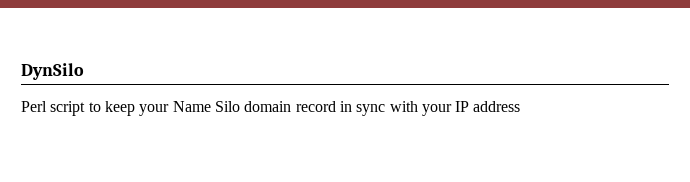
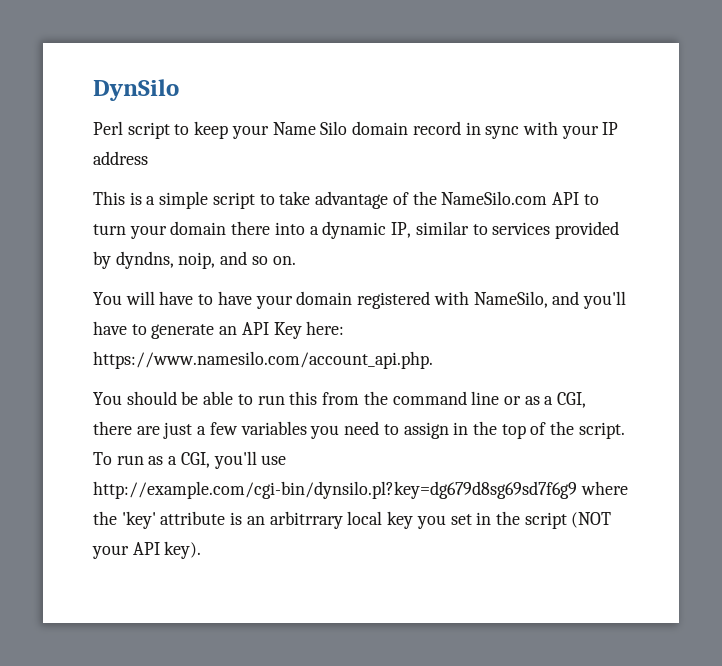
+ This is a simple script to take advantage of the NameSilo.com API to turn your domain there into a dynamic IP, similar to services provided by dyndns, noip, and so on.
+ You will have to have your domain registered with NameSilo, and you'll have to generate an API Key here: https://www.namesilo.com/account_api.php.
+ You should be able to run this from the command line or as a CGI, there are just a few variables you need to assign in the top of the script. To run as a CGI, you'll use http://example.com/cgi-bin/dynsilo.pl?key=dg679d8sg69sd7f6g9 where the 'key' attribute is an arbitrrary local key you set in the script (NOT your API key).

